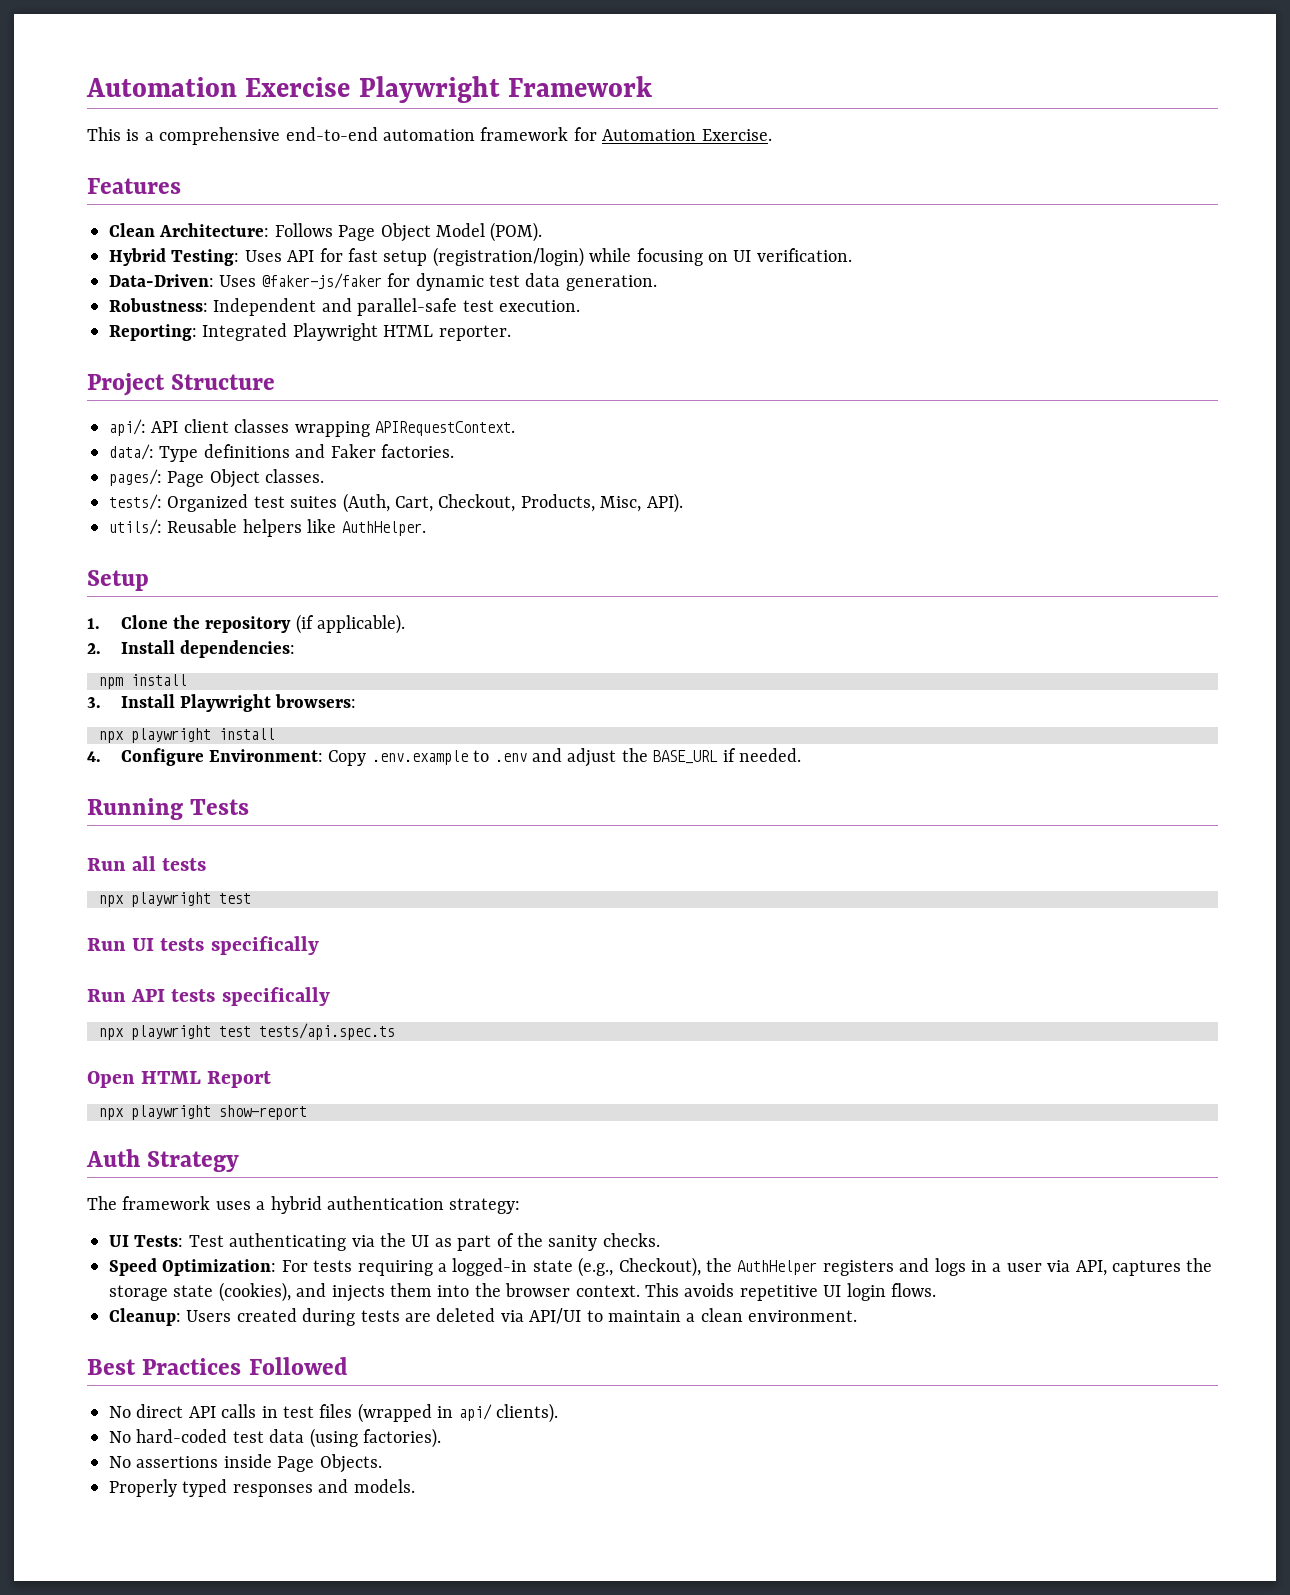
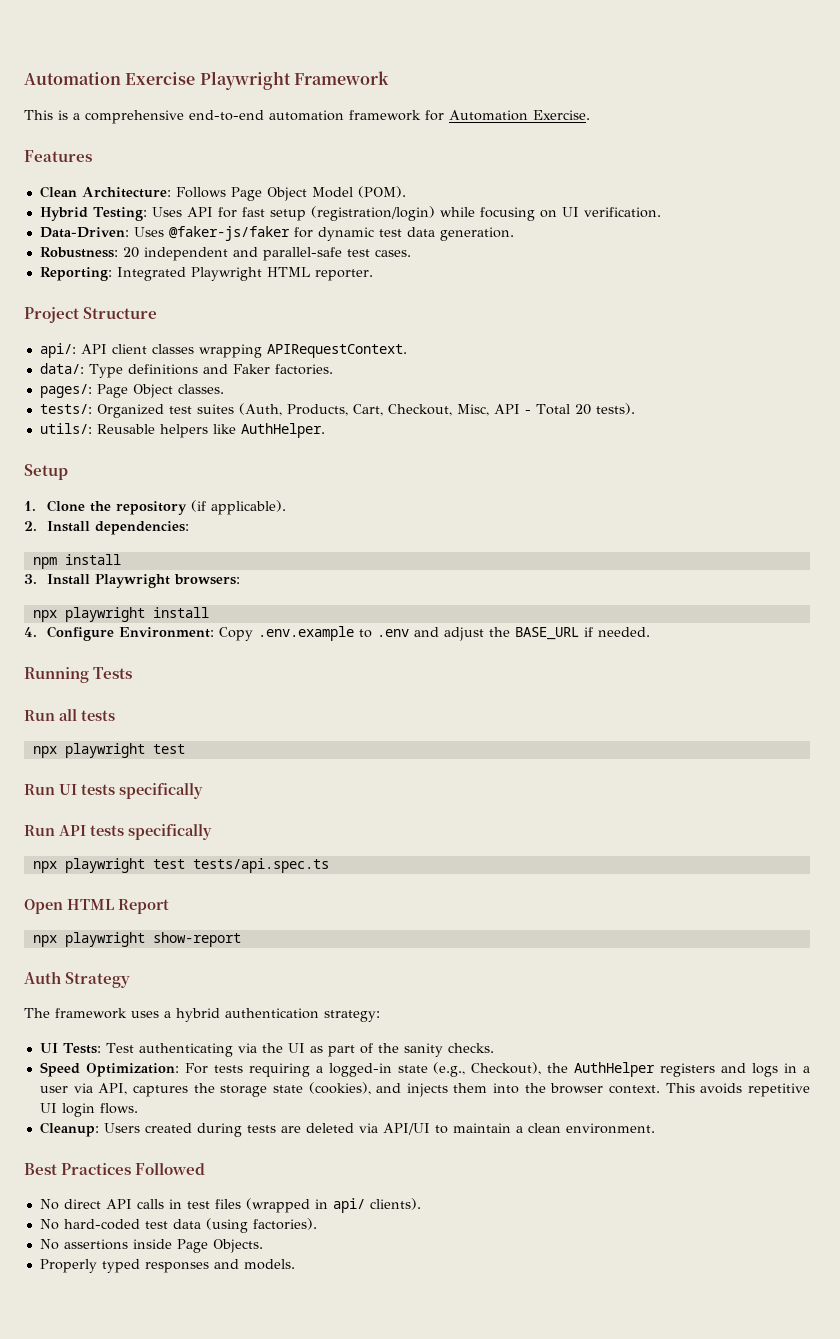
- Robustness: Independent and parallel-safe test execution.
+ Robustness: 20 independent and parallel-safe test cases.
- tests/: Organized test suites (Auth, Cart, Checkout, Products, Misc, API).
+ tests/: Organized test suites (Auth, Products, Cart, Checkout, Misc, API - Total 20 tests).

